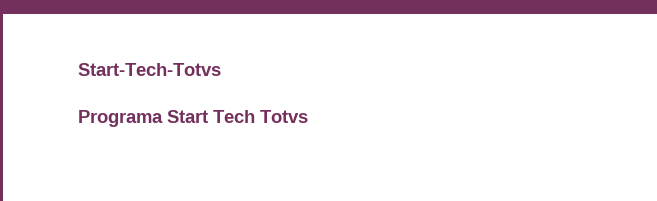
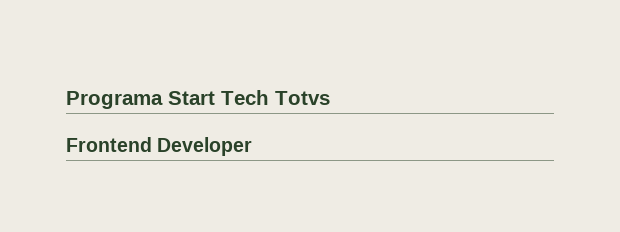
- Start-Tech-Totvs
+ Frontend Developer

